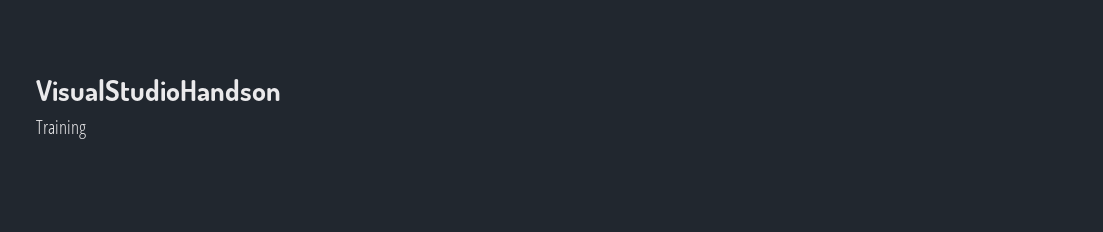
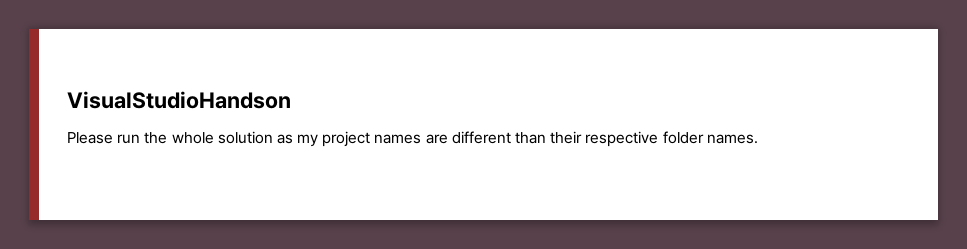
- Training
+ Please run the whole solution as my project names are different than their respective folder names.

